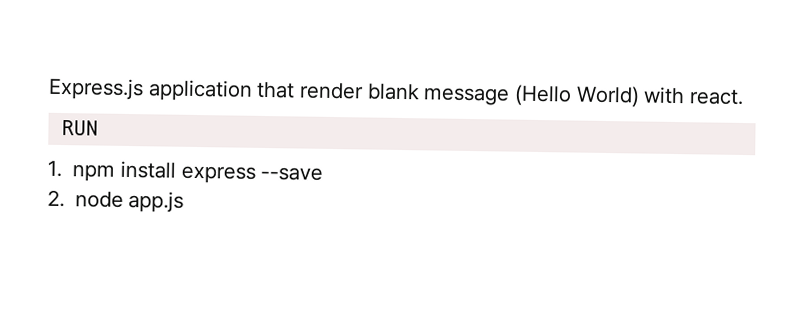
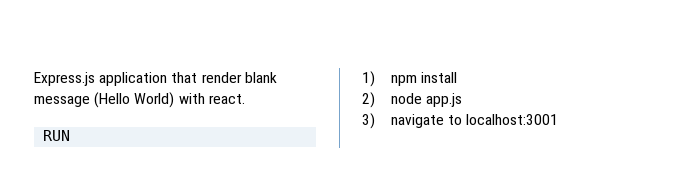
- 1. npm install express --save
- 2. node app.js
+ 1) npm install
+ 2) node app.js
+ 3) navigate to localhost:3001

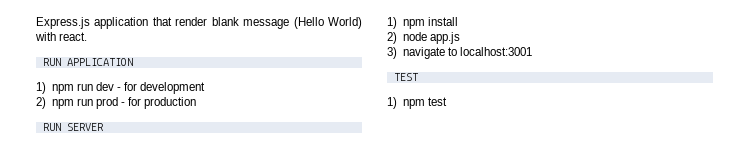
- RUN
+ RUN APPLICATION
+ 1) npm run dev - for development
+ 2) npm run prod - for production
+ RUN SERVER
+ TEST
+ 1) npm test

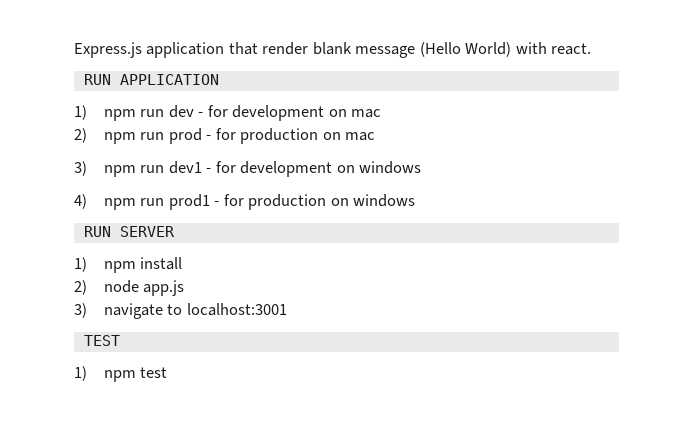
- 1) npm run dev - for development
+ 1) npm run dev - for development on mac
- 2) npm run prod - for production
+ 2) npm run prod - for production on mac
+ 3) npm run dev1 - for development on windows
+ 4) npm run prod1 - for production on windows

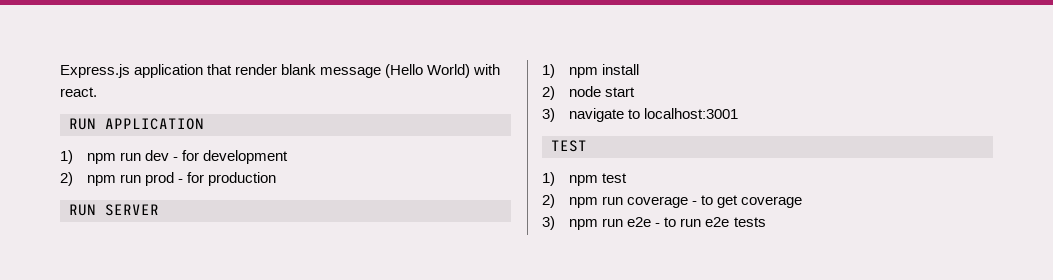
- 1) npm run dev - for development on mac
+ 1) npm run dev - for development
- 2) npm run prod - for production on mac
- 3) npm run dev1 - for development on windows
- 4) npm run prod1 - for production on windows
+ 2) npm run prod - for production
- 2) node app.js
+ 2) node start
+ 2) npm run coverage - to get coverage
+ 3) npm run e2e - to run e2e tests

